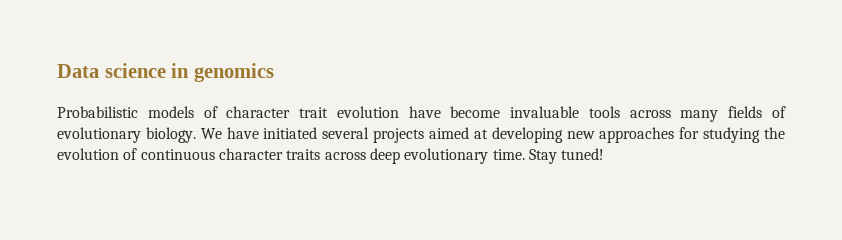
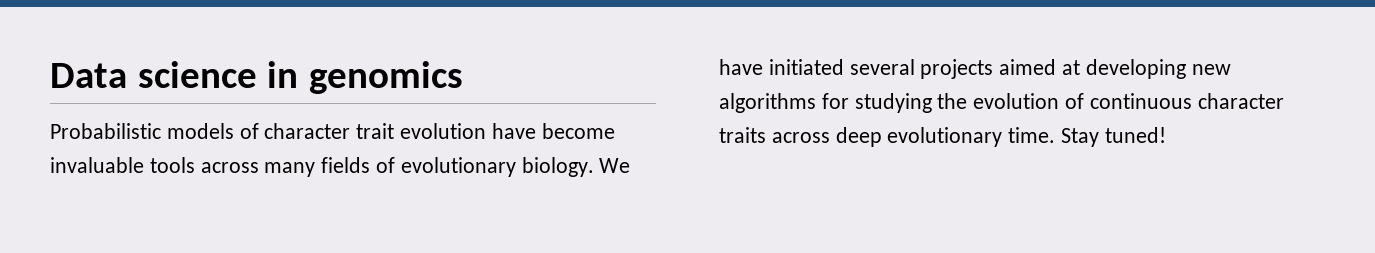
- We have initiated several projects aimed at developing new approaches for studying the evolution of continuous character traits across deep evolutionary time.
+ We have initiated several projects aimed at developing new algorithms for studying the evolution of continuous character traits across deep evolutionary time.

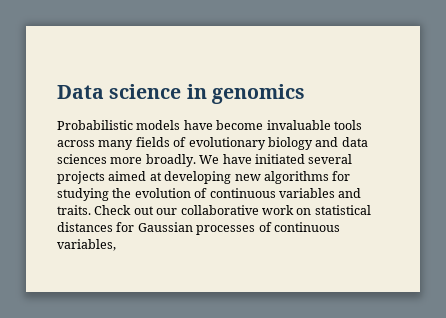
- Probabilistic models of character trait evolution have become invaluable tools across many fields of evolutionary biology.
+ Probabilistic models have become invaluable tools across many fields of evolutionary biology and data sciences more broadly.
- We have initiated several projects aimed at developing new algorithms for studying the evolution of continuous character traits across deep evolutionary time. Stay tuned!
+ We have initiated several projects aimed at developing new algorithms for studying the evolution of continuous variables and traits. Check out our collaborative work on statistical distances for Gaussian processes of continuous variables,

